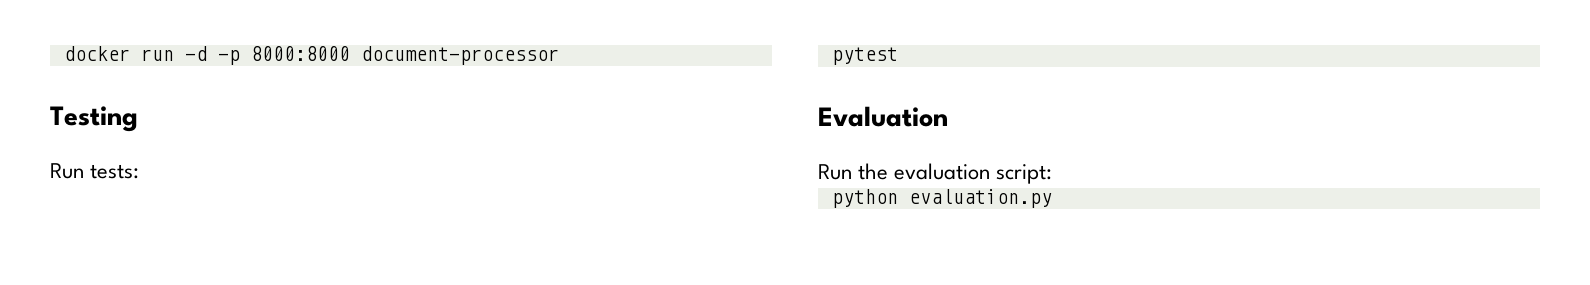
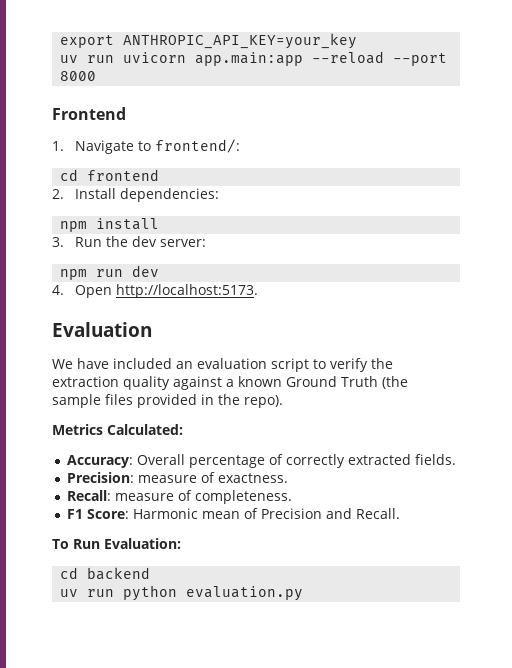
- docker run -d -p 8000:8000 document-processor
- Testing
- Run tests:
- pytest
+ export ANTHROPIC_API_KEY=your_key
+ uv run uvicorn app.main:app --reload --port 8000
+ Frontend
+ 1. Navigate to frontend/:
+ cd frontend
+ 2. Install dependencies:
+ npm install
+ 3. Run the dev server:
+ npm run dev
+ 4. Open http://localhost:5173.
  Evaluation
- Run the evaluation script:
- python evaluation.py
+ We have included an evaluation script to verify the extraction quality against a known Ground Truth (the sample files provided in the repo).
+ Metrics Calculated:
+ Accuracy: Overall percentage of correctly extracted fields.
+ Precision: measure of exactness.
+ Recall: measure of completeness.
+ F1 Score: Harmonic mean of Precision and Recall.
+ To Run Evaluation:
+ cd backend
+ uv run python evaluation.py

